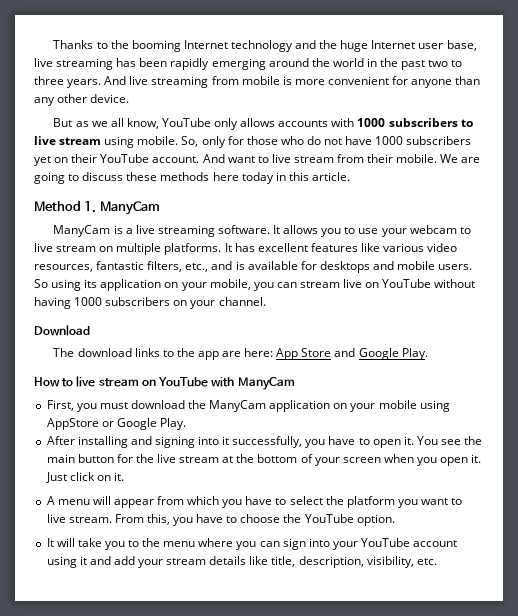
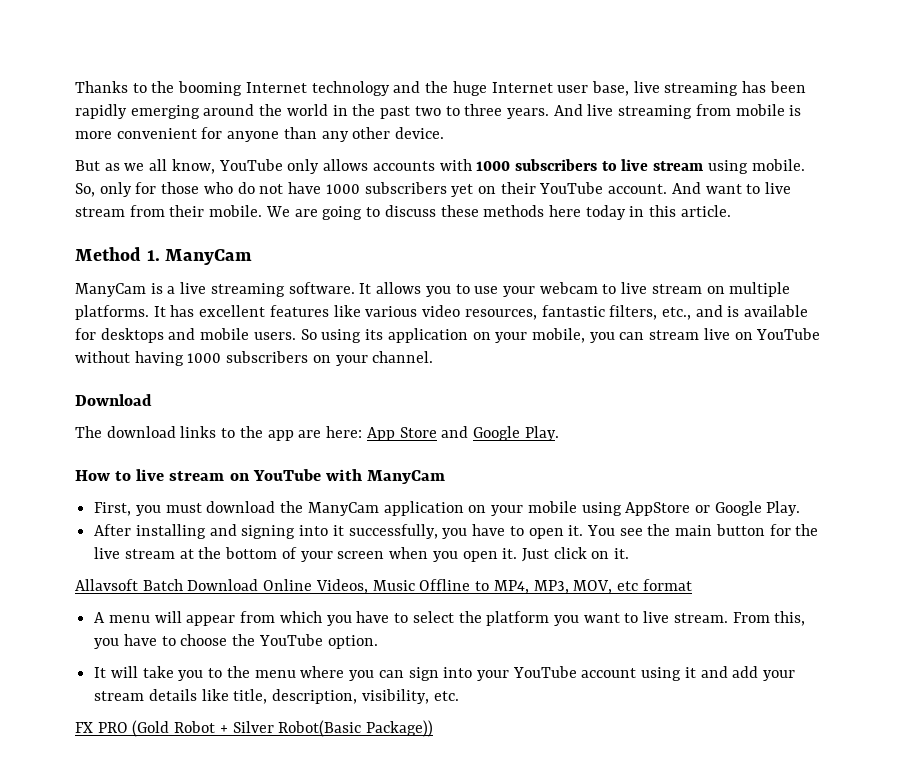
+ Allavsoft Batch Download Online Videos, Music Offline to MP4, MP3, MOV, etc format
+ FX PRO (Gold Robot + Silver Robot(Basic Package))

